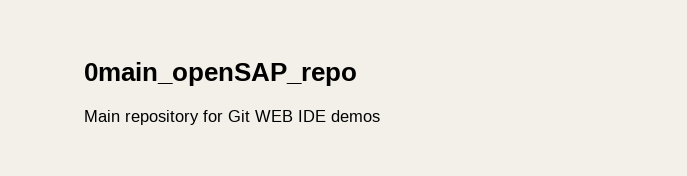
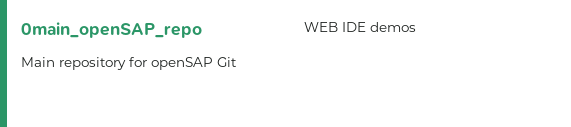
- Main repository for Git WEB IDE demos
+ Main repository for openSAP Git WEB IDE demos

